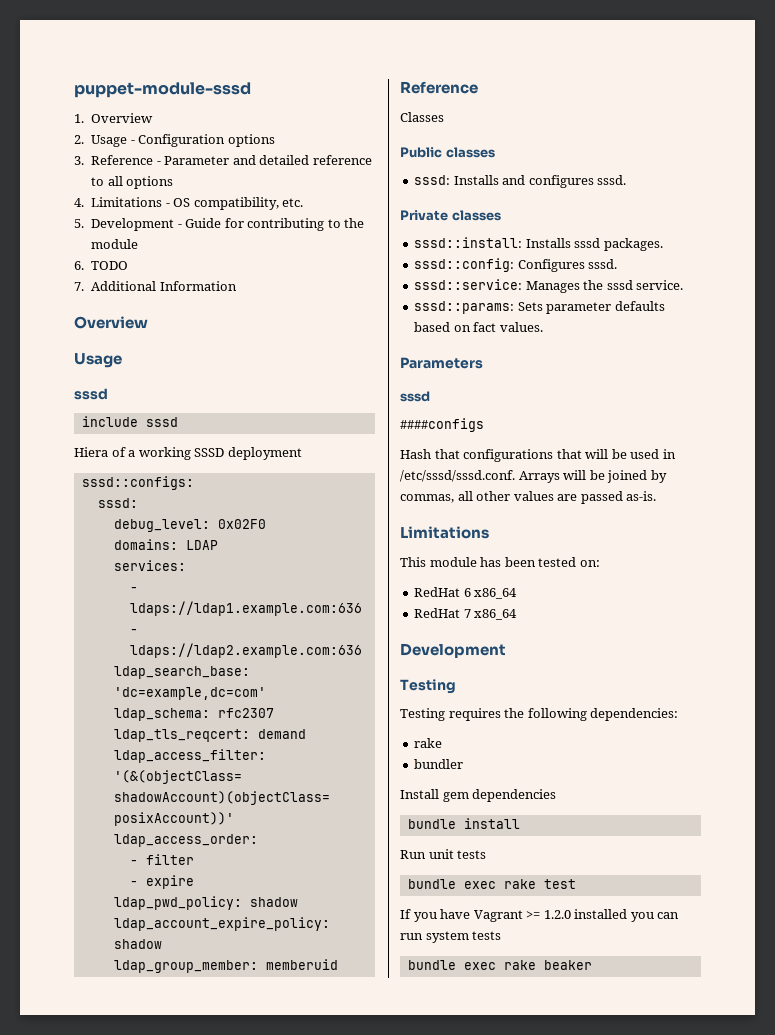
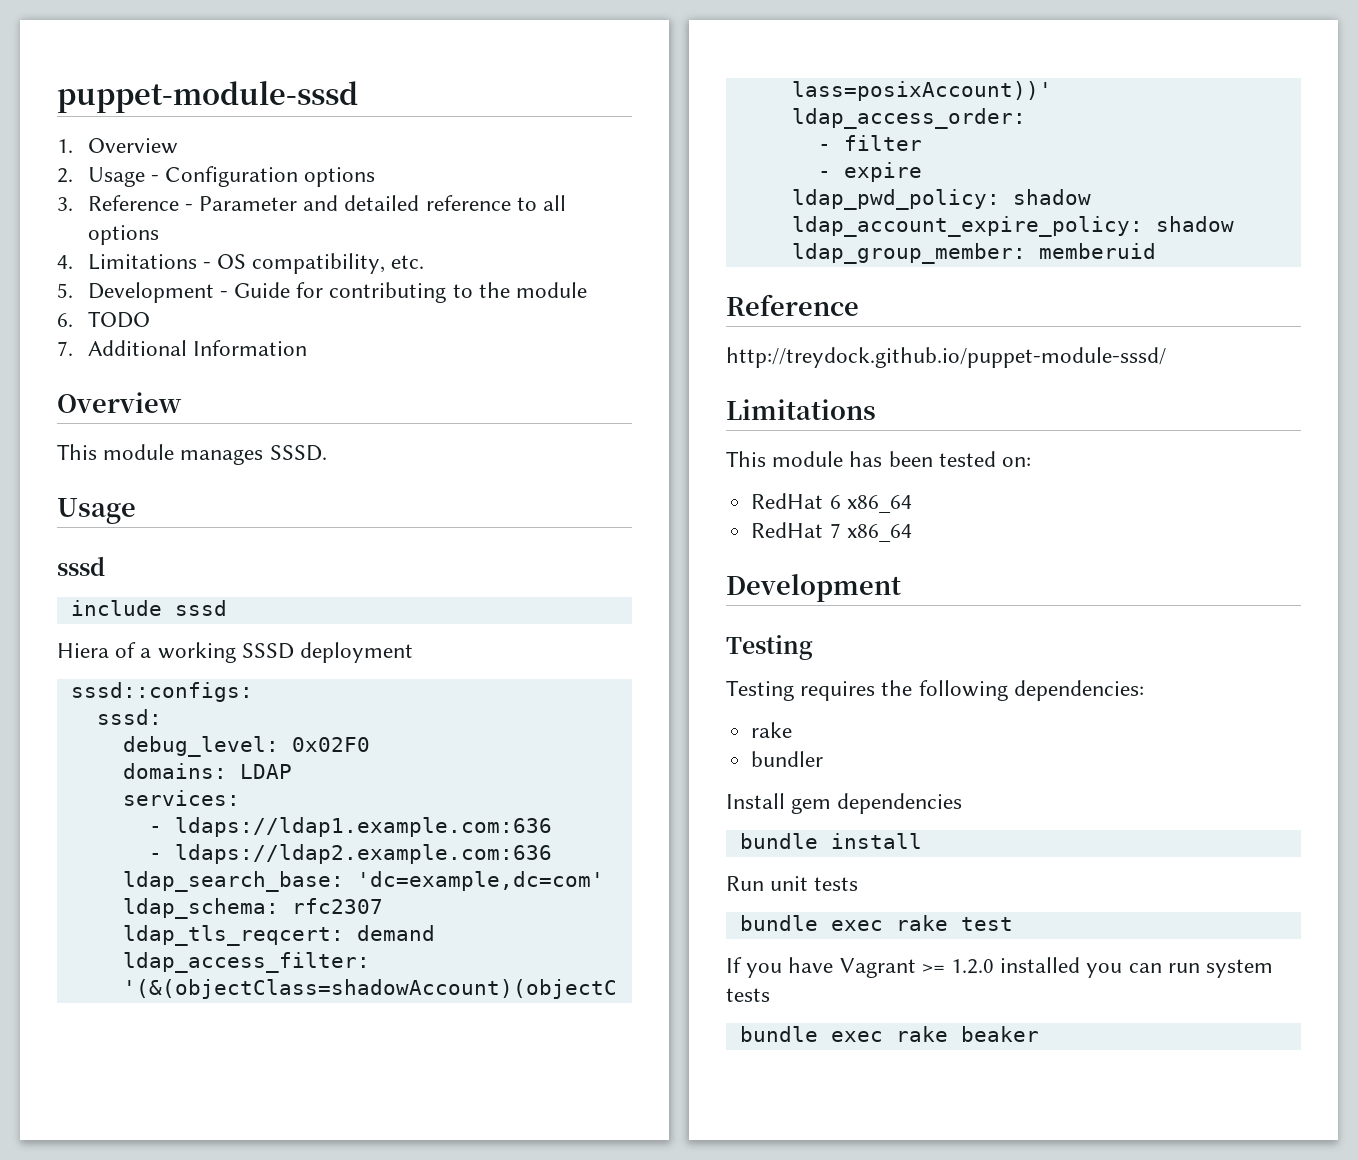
+ This module manages SSSD.
- Classes
- Public classes
- sssd: Installs and configures sssd.
- Private classes
- sssd::install: Installs sssd packages.
- sssd::config: Configures sssd.
- sssd::service: Manages the sssd service.
- sssd::params: Sets parameter defaults based on fact values.
- Parameters
- sssd
- ####configs
- Hash that configurations that will be used in /etc/sssd/sssd.conf. Arrays will be joined by commas, all other values are passed as-is.
+ http://treydock.github.io/puppet-module-sssd/

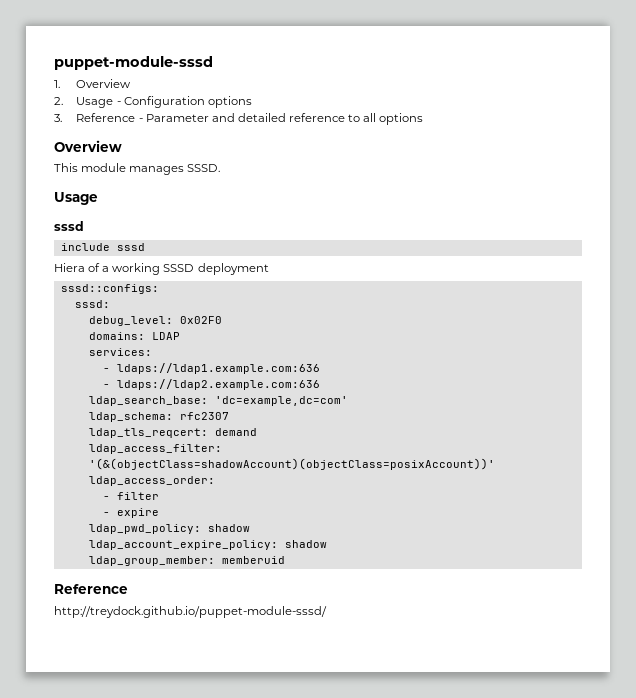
- 4. Limitations - OS compatibility, etc.
- 5. Development - Guide for contributing to the module
- 6. TODO
- 7. Additional Information
  http://treydock.github.io/puppet-module-sssd/
- Limitations
- This module has been tested on:
- RedHat 6 x86_64
- RedHat 7 x86_64
- Development
- Testing
- Testing requires the following dependencies:
- rake
- bundler
- Install gem dependencies
- bundle install
- Run unit tests
- bundle exec rake test
- If you have Vagrant >= 1.2.0 installed you can run system tests
- bundle exec rake beaker

